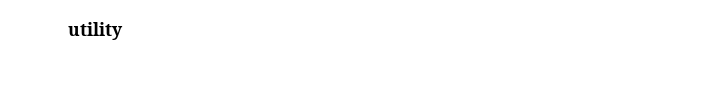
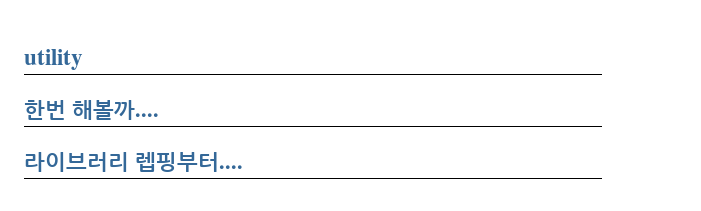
+ 한번 해볼까....
+ 라이브러리 렙핑부터....

